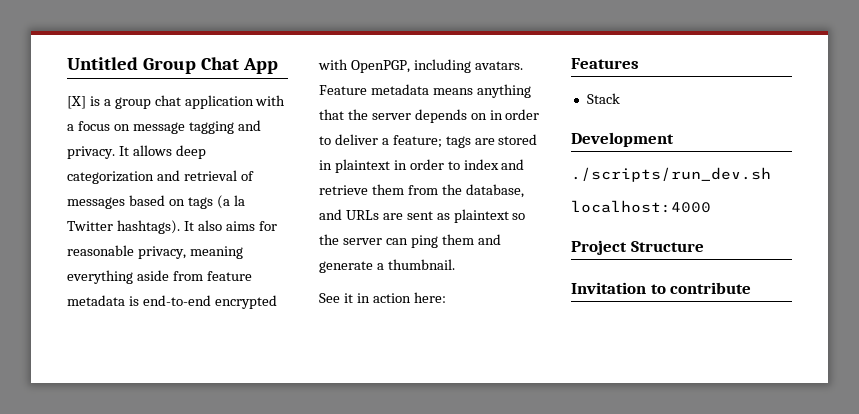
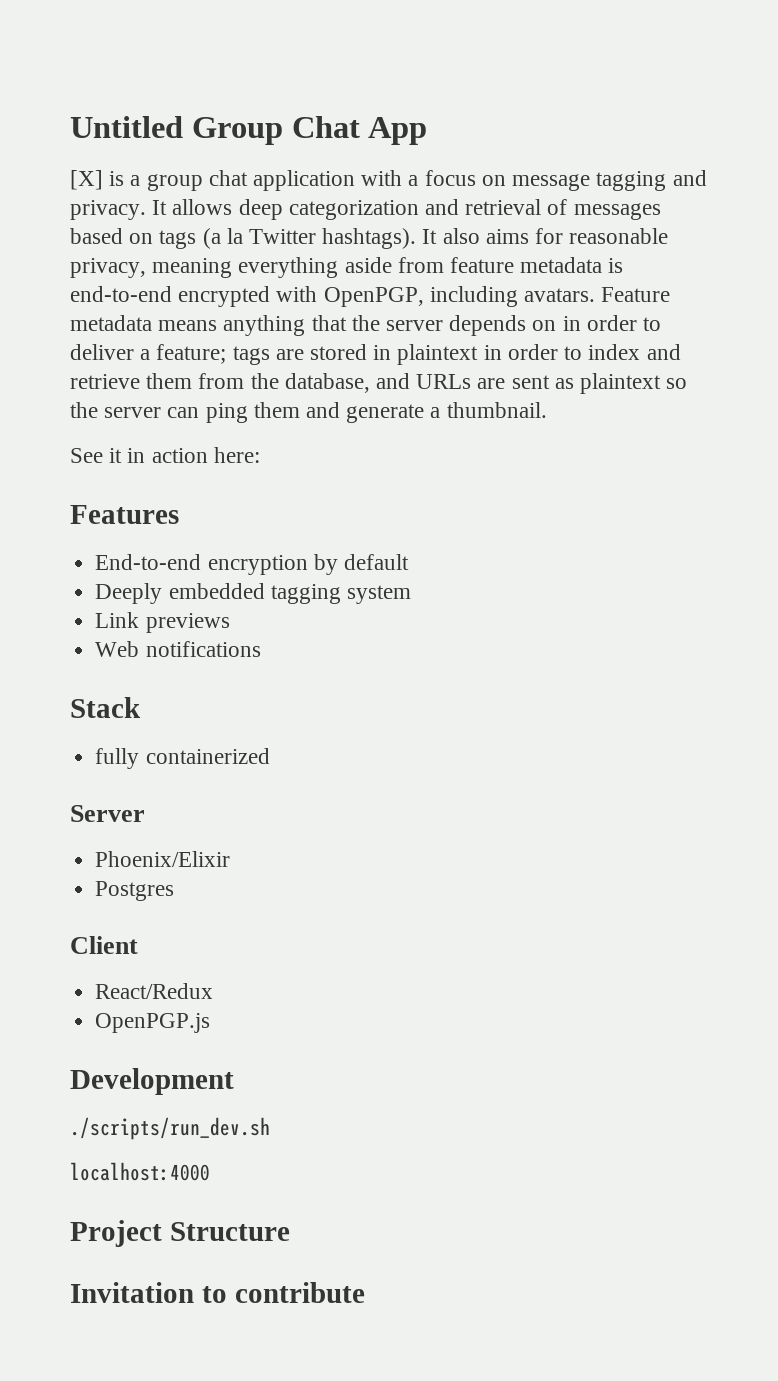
+ End-to-end encryption by default
+ Deeply embedded tagging system
+ Link previews
+ Web notifications
  Stack
+ fully containerized
+ Server
+ Phoenix/Elixir
+ Postgres
+ Client
+ React/Redux
+ OpenPGP.js

